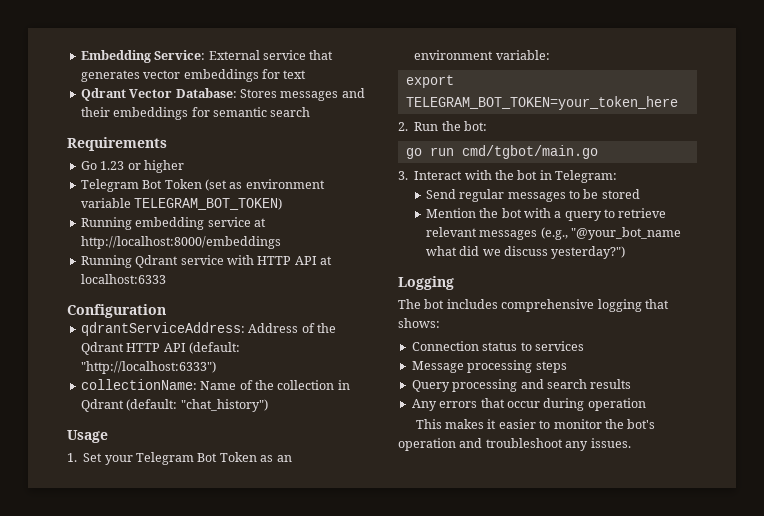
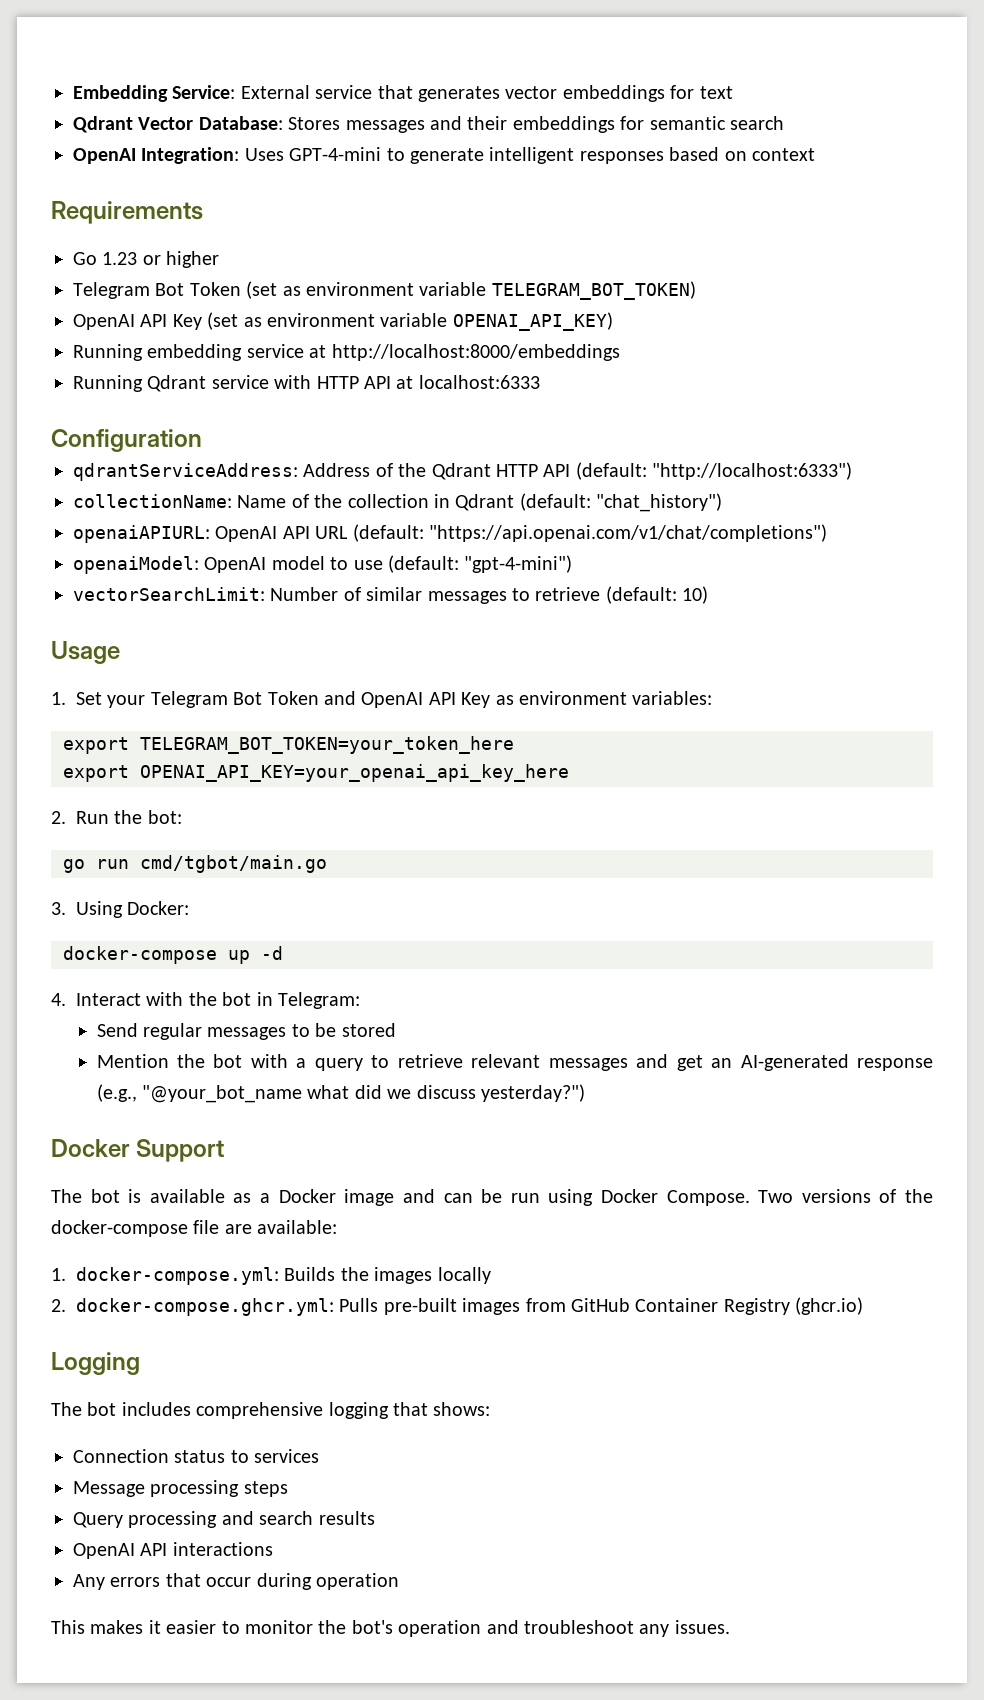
+ OpenAI Integration: Uses GPT-4-mini to generate intelligent responses based on context
+ OpenAI API Key (set as environment variable OPENAI_API_KEY)
+ openaiAPIURL: OpenAI API URL (default: "https://api.openai.com/v1/chat/completions")
+ openaiModel: OpenAI model to use (default: "gpt-4-mini")
+ vectorSearchLimit: Number of similar messages to retrieve (default: 10)
- 1. Set your Telegram Bot Token as an environment variable:
+ 1. Set your Telegram Bot Token and OpenAI API Key as environment variables:
+ export OPENAI_API_KEY=your_openai_api_key_here
- 3. Interact with the bot in Telegram:
+ 3. Using Docker:
+ docker-compose up -d
+ 4. Interact with the bot in Telegram:
- Mention the bot with a query to retrieve relevant messages (e.g., "@your_bot_name what did we discuss yesterday?")
+ Mention the bot with a query to retrieve relevant messages and get an AI-generated response (e.g., "@your_bot_name what did we discuss yesterday?")
+ Docker Support
+ The bot is available as a Docker image and can be run using Docker Compose. Two versions of the docker-compose file are available:
+ 1. docker-compose.yml: Builds the images locally
+ 2. docker-compose.ghcr.yml: Pulls pre-built images from GitHub Container Registry (ghcr.io)
+ OpenAI API interactions

